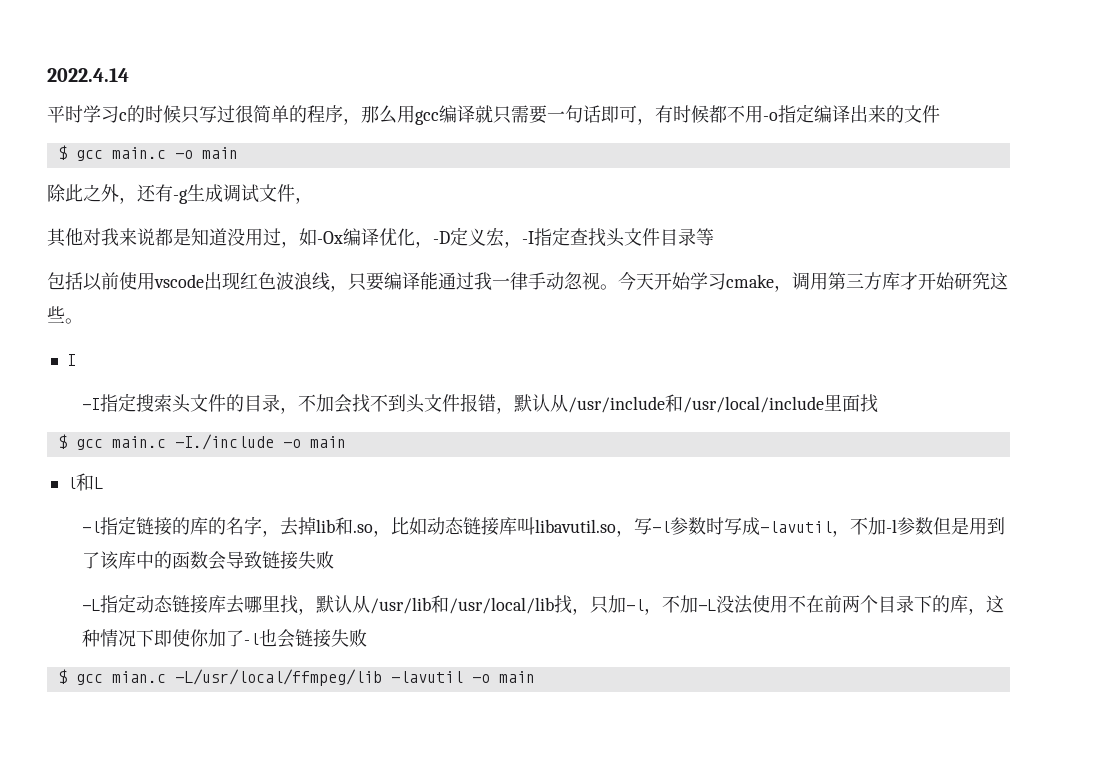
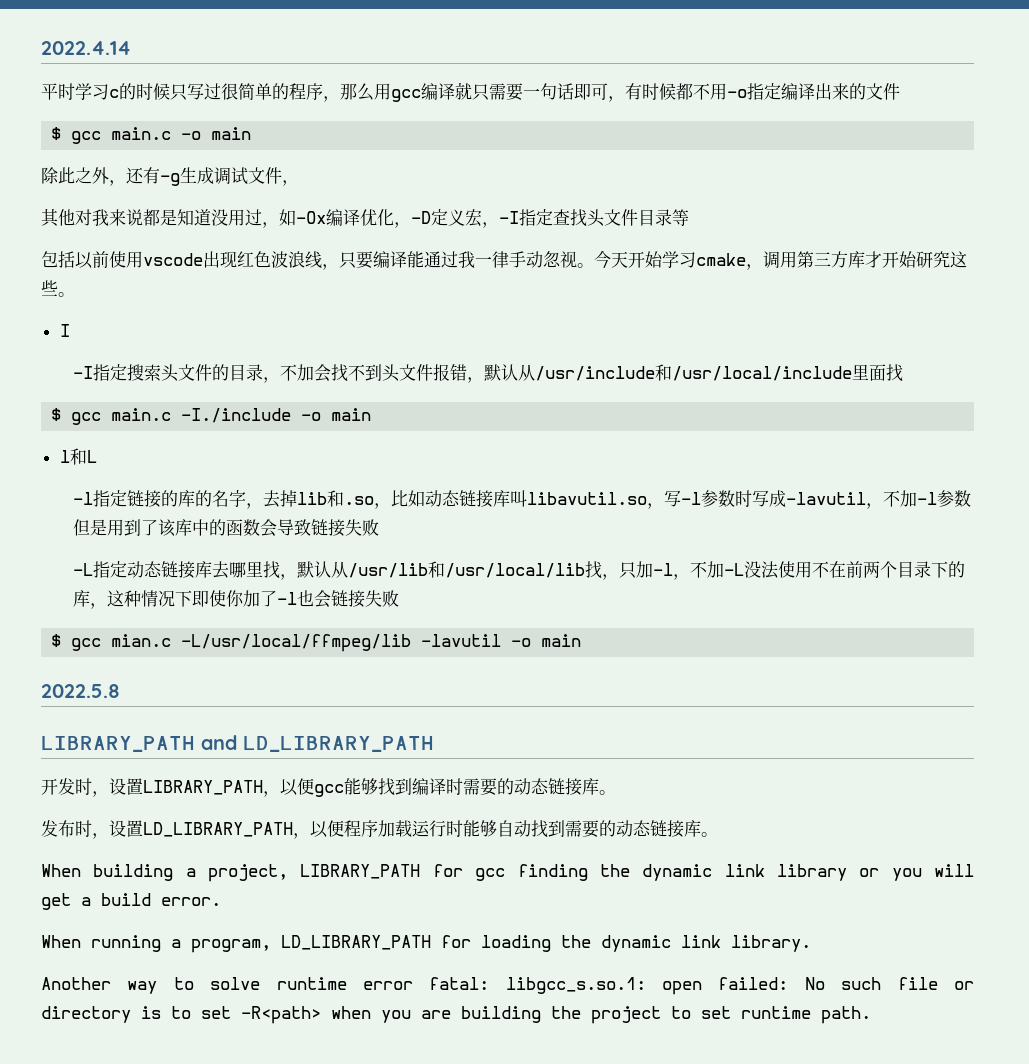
+ 2022.5.8
+ LIBRARY_PATH and LD_LIBRARY_PATH
+ 开发时，设置LIBRARY_PATH，以便gcc能够找到编译时需要的动态链接库。
+ 发布时，设置LD_LIBRARY_PATH，以便程序加载运行时能够自动找到需要的动态链接库。
+ When building a project, LIBRARY_PATH for gcc finding the dynamic link library or you will get a build error.
+ When running a program, LD_LIBRARY_PATH for loading the dynamic link library.
+ Another way to solve runtime error fatal: libgcc_s.so.1: open failed: No such file or directory is to set -R<path> when you are building the project to set runtime path.

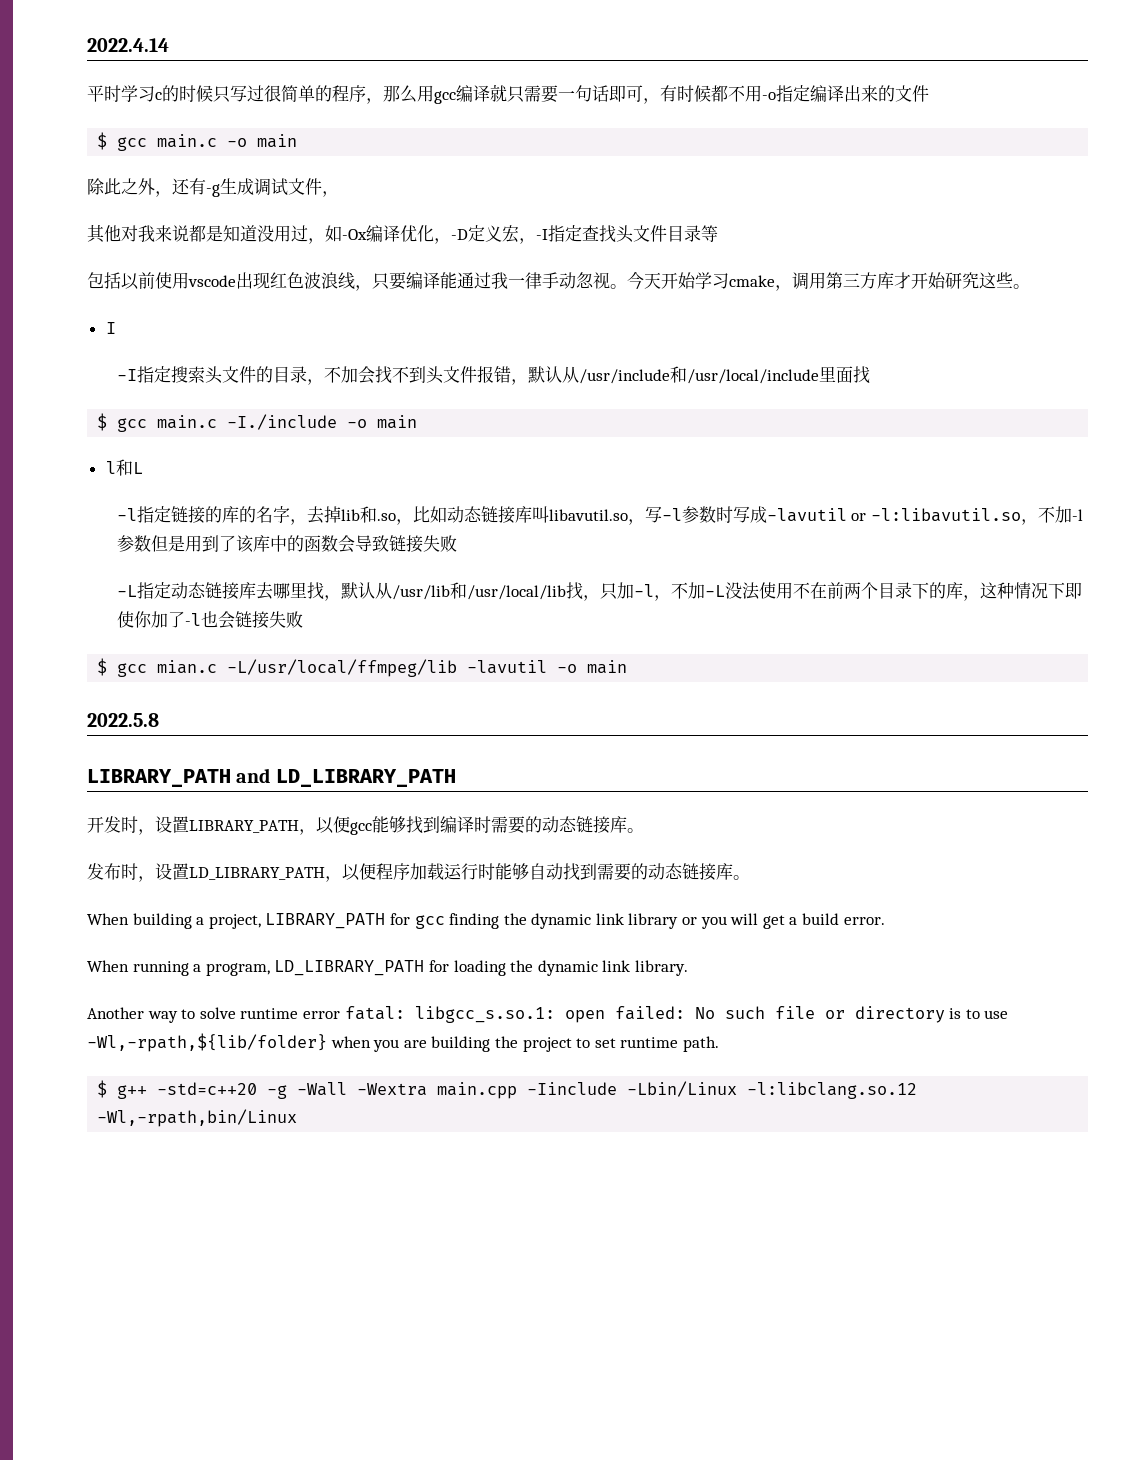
- -l指定链接的库的名字，去掉lib和.so，比如动态链接库叫libavutil.so，写-l参数时写成-lavutil，不加-l参数但是用到了该库中的函数会导致链接失败
+ -l指定链接的库的名字，去掉lib和.so，比如动态链接库叫libavutil.so，写-l参数时写成-lavutil or -l:libavutil.so，不加-l参数但是用到了该库中的函数会导致链接失败
- Another way to solve runtime error fatal: libgcc_s.so.1: open failed: No such file or directory is to set -R<path> when you are building the project to set runtime path.
+ Another way to solve runtime error fatal: libgcc_s.so.1: open failed: No such file or directory is to use -Wl,-rpath,${lib/folder} when you are building the project to set runtime path.
+ $ g++ -std=c++20 -g -Wall -Wextra main.cpp -Iinclude -Lbin/Linux -l:libclang.so.12 -Wl,-rpath,bin/Linux

